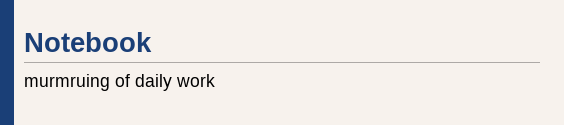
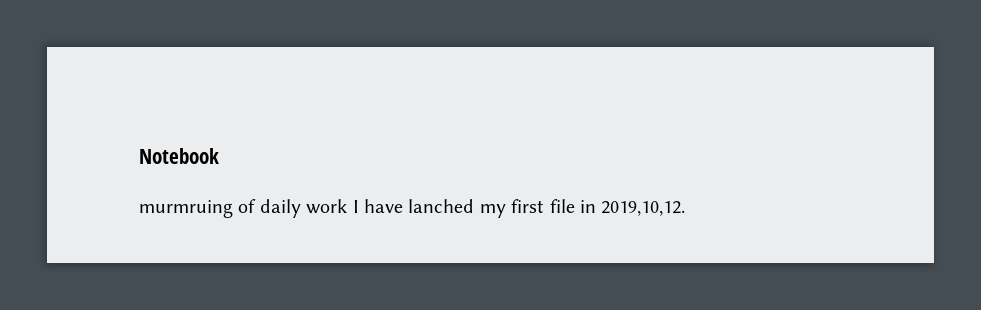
- murmruing of daily work
+ murmruing of daily work I have lanched my first file in 2019,10,12.

